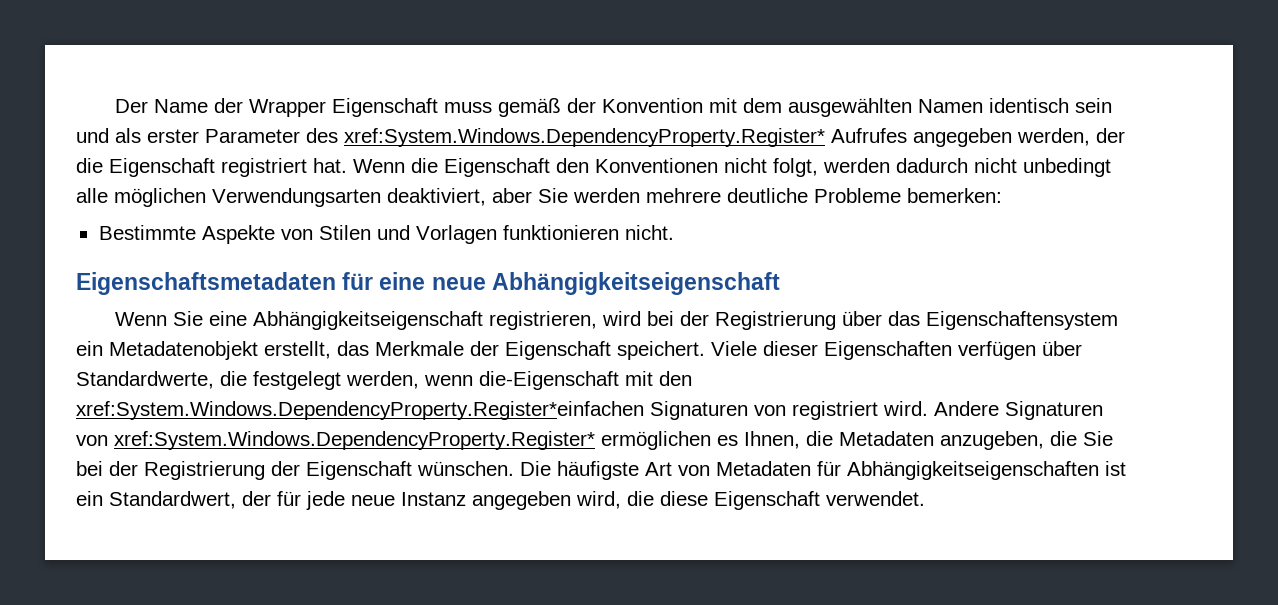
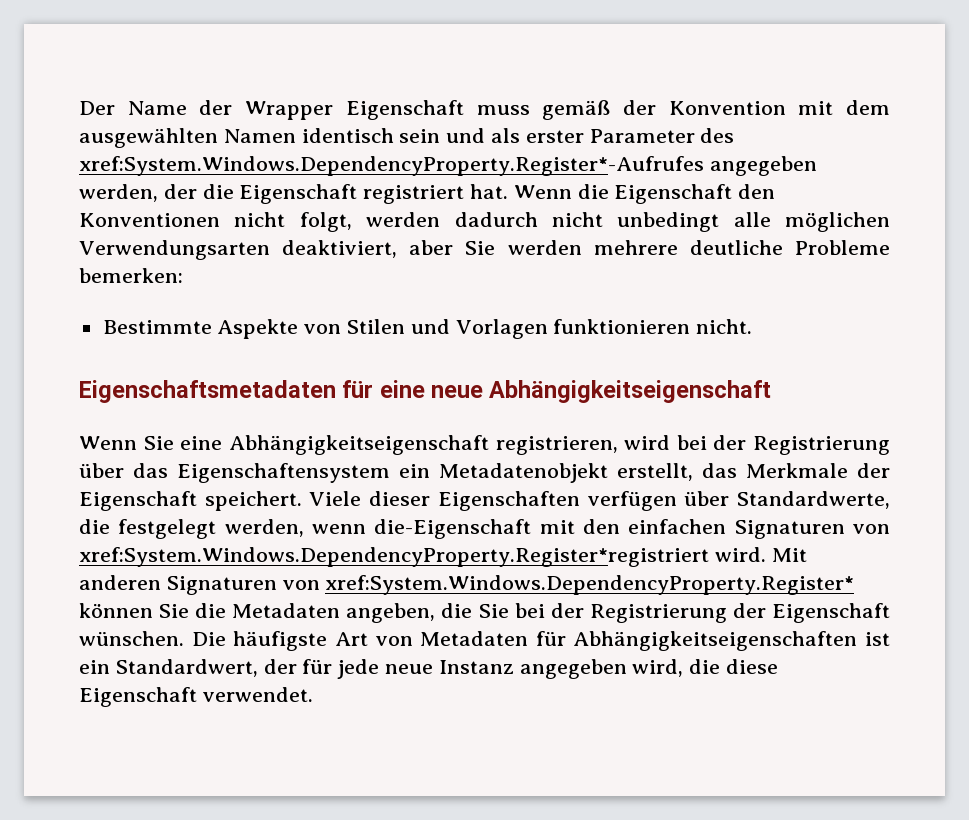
- Der Name der Wrapper Eigenschaft muss gemäß der Konvention mit dem ausgewählten Namen identisch sein und als erster Parameter des xref:System.Windows.DependencyProperty.Register* Aufrufes angegeben werden, der die Eigenschaft registriert hat.
+ Der Name der Wrapper Eigenschaft muss gemäß der Konvention mit dem ausgewählten Namen identisch sein und als erster Parameter des xref:System.Windows.DependencyProperty.Register*-Aufrufes angegeben werden, der die Eigenschaft registriert hat.
- Viele dieser Eigenschaften verfügen über Standardwerte, die festgelegt werden, wenn die-Eigenschaft mit den xref:System.Windows.DependencyProperty.Register*einfachen Signaturen von registriert wird. Andere Signaturen von xref:System.Windows.DependencyProperty.Register* ermöglichen es Ihnen, die Metadaten anzugeben, die Sie bei der Registrierung der Eigenschaft wünschen.
+ Viele dieser Eigenschaften verfügen über Standardwerte, die festgelegt werden, wenn die-Eigenschaft mit den einfachen Signaturen von xref:System.Windows.DependencyProperty.Register*registriert wird. Mit anderen Signaturen von xref:System.Windows.DependencyProperty.Register* können Sie die Metadaten angeben, die Sie bei der Registrierung der Eigenschaft wünschen.

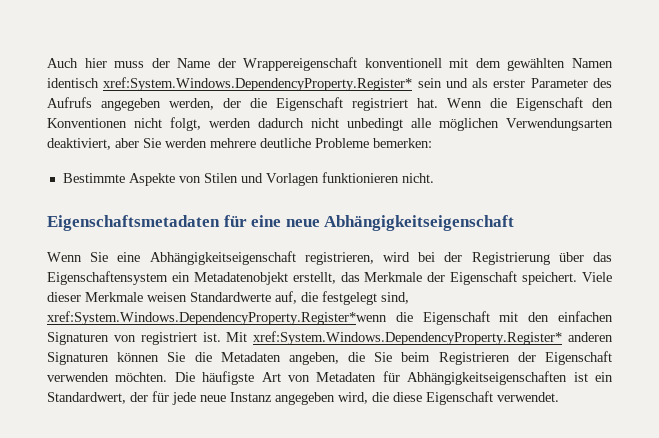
- Der Name der Wrapper Eigenschaft muss gemäß der Konvention mit dem ausgewählten Namen identisch sein und als erster Parameter des xref:System.Windows.DependencyProperty.Register*-Aufrufes angegeben werden, der die Eigenschaft registriert hat.
+ Auch hier muss der Name der Wrappereigenschaft konventionell mit dem gewählten Namen identisch xref:System.Windows.DependencyProperty.Register* sein und als erster Parameter des Aufrufs angegeben werden, der die Eigenschaft registriert hat.
- Viele dieser Eigenschaften verfügen über Standardwerte, die festgelegt werden, wenn die-Eigenschaft mit den einfachen Signaturen von xref:System.Windows.DependencyProperty.Register*registriert wird. Mit anderen Signaturen von xref:System.Windows.DependencyProperty.Register* können Sie die Metadaten angeben, die Sie bei der Registrierung der Eigenschaft wünschen.
+ Viele dieser Merkmale weisen Standardwerte auf, die festgelegt sind, xref:System.Windows.DependencyProperty.Register*wenn die Eigenschaft mit den einfachen Signaturen von registriert ist. Mit xref:System.Windows.DependencyProperty.Register* anderen Signaturen können Sie die Metadaten angeben, die Sie beim Registrieren der Eigenschaft verwenden möchten.

